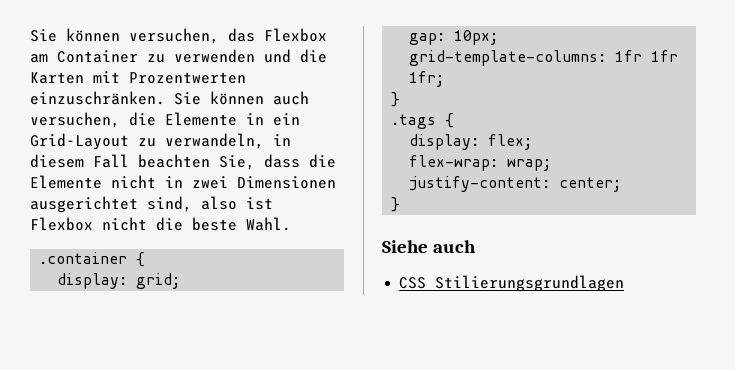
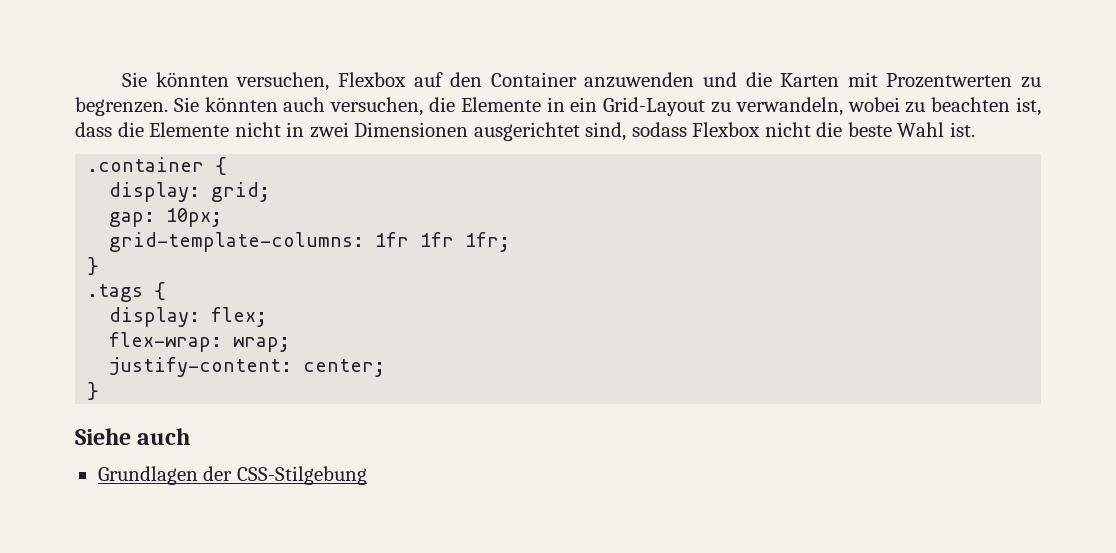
- Sie können versuchen, das Flexbox am Container zu verwenden und die Karten mit Prozentwerten einzuschränken. Sie können auch versuchen, die Elemente in ein Grid-Layout zu verwandeln, in diesem Fall beachten Sie, dass die Elemente nicht in zwei Dimensionen ausgerichtet sind, also ist Flexbox nicht die beste Wahl.
+ Sie könnten versuchen, Flexbox auf den Container anzuwenden und die Karten mit Prozentwerten zu begrenzen. Sie könnten auch versuchen, die Elemente in ein Grid-Layout zu verwandeln, wobei zu beachten ist, dass die Elemente nicht in zwei Dimensionen ausgerichtet sind, sodass Flexbox nicht die beste Wahl ist.
- CSS Stilierungsgrundlagen
+ Grundlagen der CSS-Stilgebung

